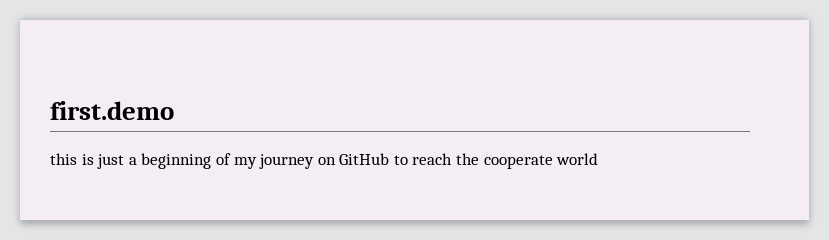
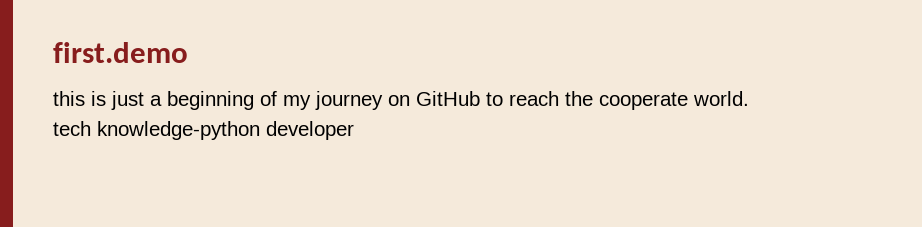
- this is just a beginning of my journey on GitHub to reach the cooperate world
+ this is just a beginning of my journey on GitHub to reach the cooperate world.
+ tech knowledge-python developer

